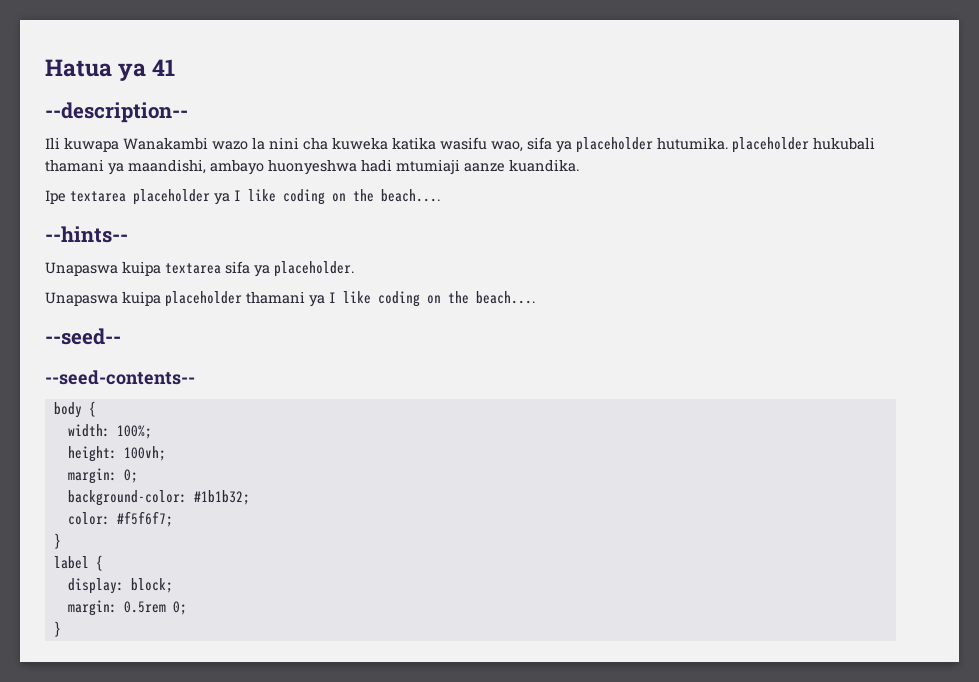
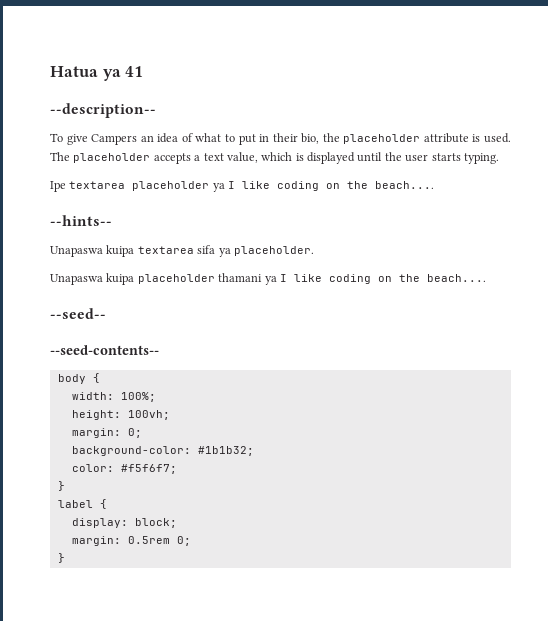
- Ili kuwapa Wanakambi wazo la nini cha kuweka katika wasifu wao, sifa ya placeholder hutumika. placeholder hukubali thamani ya maandishi, ambayo huonyeshwa hadi mtumiaji aanze kuandika.
+ To give Campers an idea of what to put in their bio, the placeholder attribute is used. The placeholder accepts a text value, which is displayed until the user starts typing.

